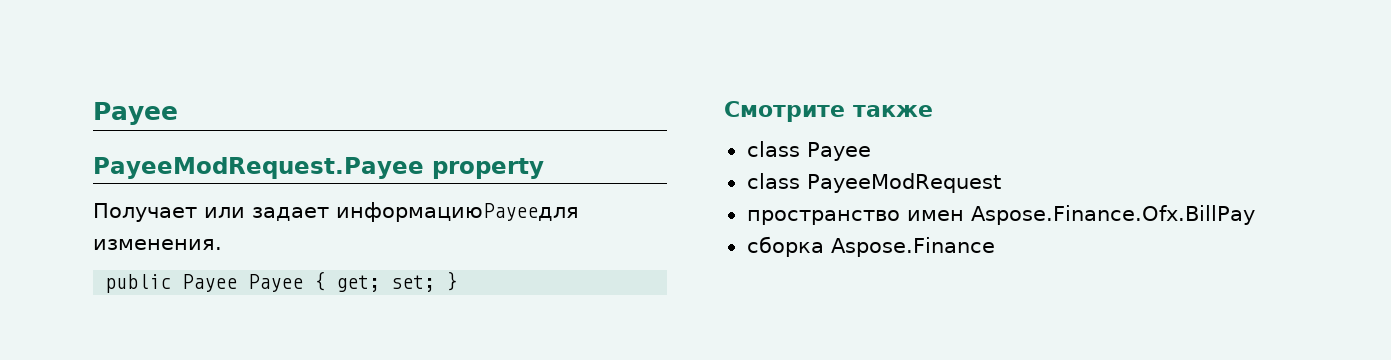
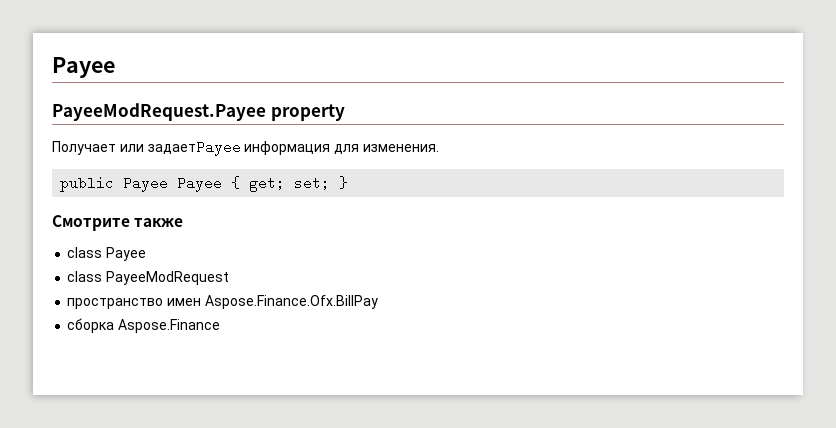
- Получает или задает информациюPayeeдля изменения.
+ Получает или задаетPayee информация для изменения.

